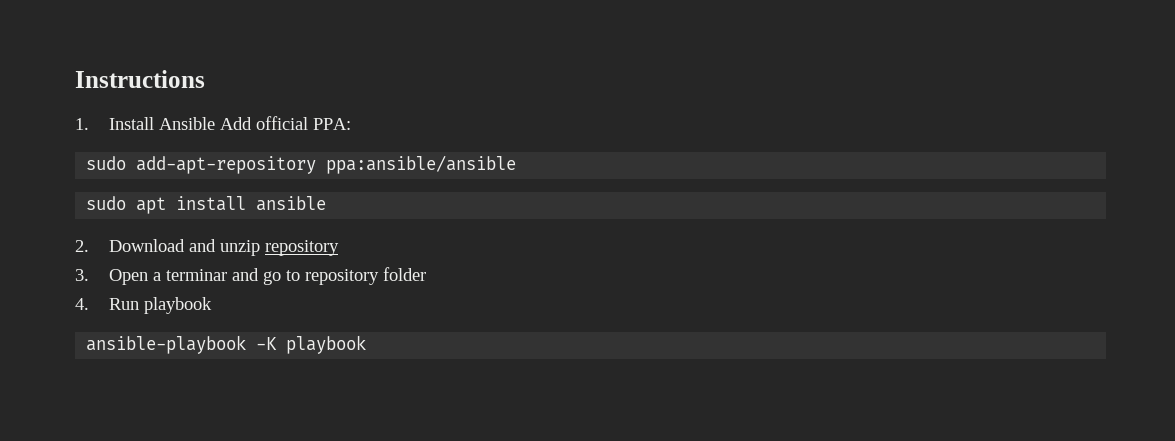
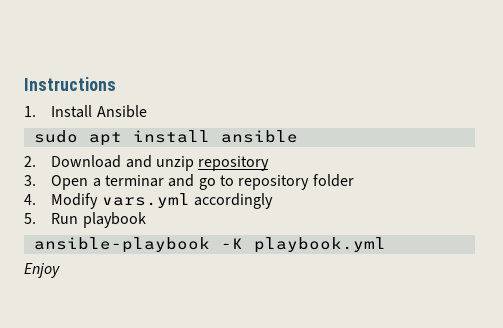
- 1. Install Ansible Add official PPA:
- sudo add-apt-repository ppa:ansible/ansible
+ 1. Install Ansible
- 4. Run playbook
+ 4. Modify vars.yml accordingly
+ 5. Run playbook
- ansible-playbook -K playbook
+ ansible-playbook -K playbook.yml
+ Enjoy

